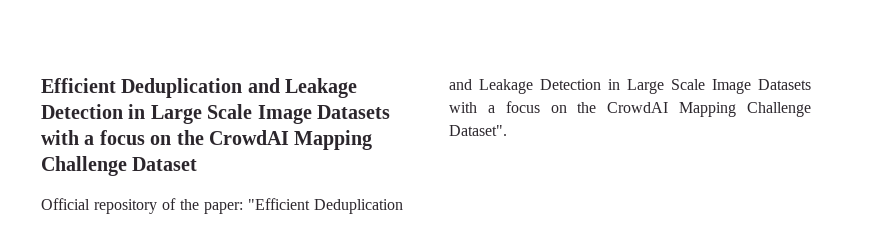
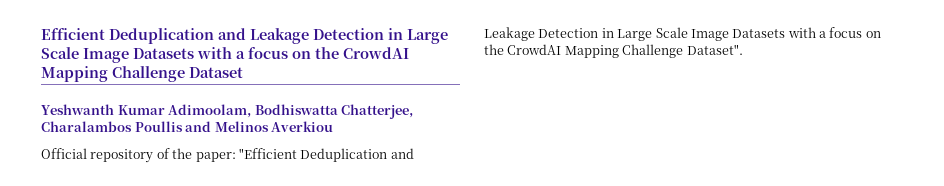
+ Yeshwanth Kumar Adimoolam, Bodhiswatta Chatterjee, Charalambos Poullis and Melinos Averkiou

